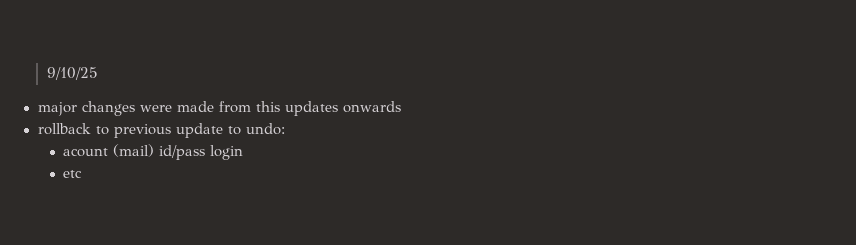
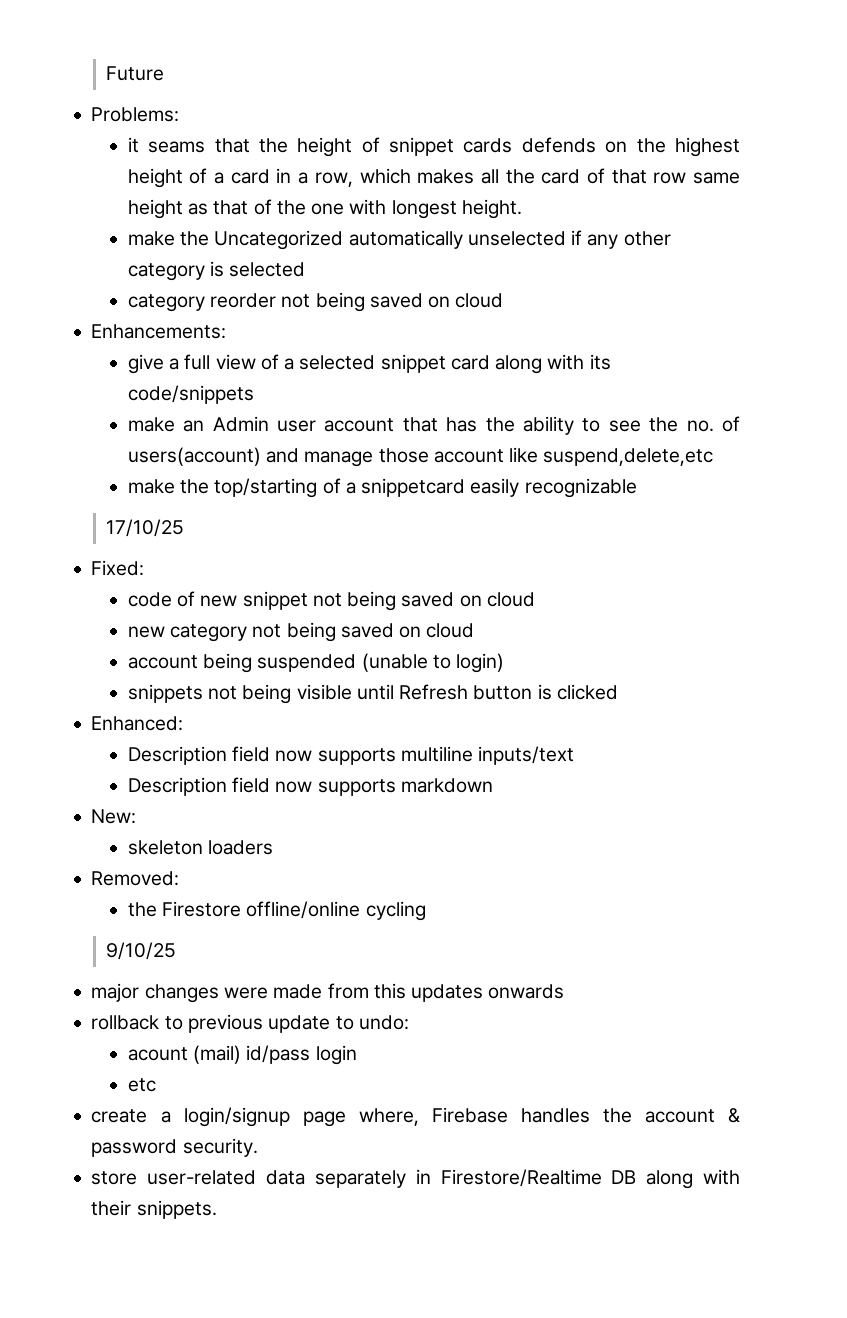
+ Future
+ Problems:
+ it seams that the height of snippet cards defends on the highest height of a card in a row, which makes all the card of that row same height as that of the one with longest height.
+ make the Uncategorized automatically unselected if any other category is selected
+ category reorder not being saved on cloud
+ Enhancements:
+ give a full view of a selected snippet card along with its code/snippets
+ make an Admin user account that has the ability to see the no. of users(account) and manage those account like suspend,delete,etc
+ make the top/starting of a snippetcard easily recognizable
+ 17/10/25
+ Fixed:
+ code of new snippet not being saved on cloud
+ new category not being saved on cloud
+ account being suspended (unable to login)
+ snippets not being visible until Refresh button is clicked
+ Enhanced:
+ Description field now supports multiline inputs/text
+ Description field now supports markdown
+ New:
+ skeleton loaders
+ Removed:
+ the Firestore offline/online cycling
+ create a login/signup page where, Firebase handles the account & password security.
+ store user-related data separately in Firestore/Realtime DB along with their snippets.

